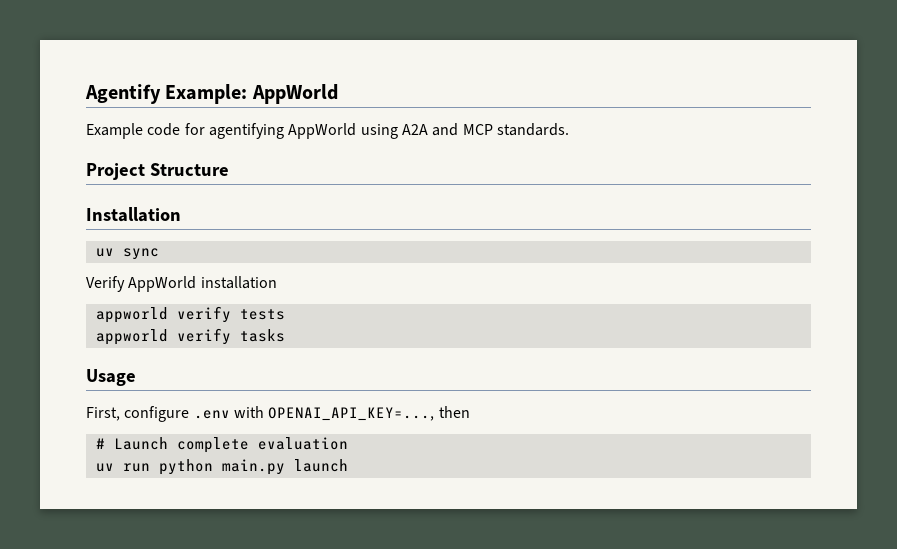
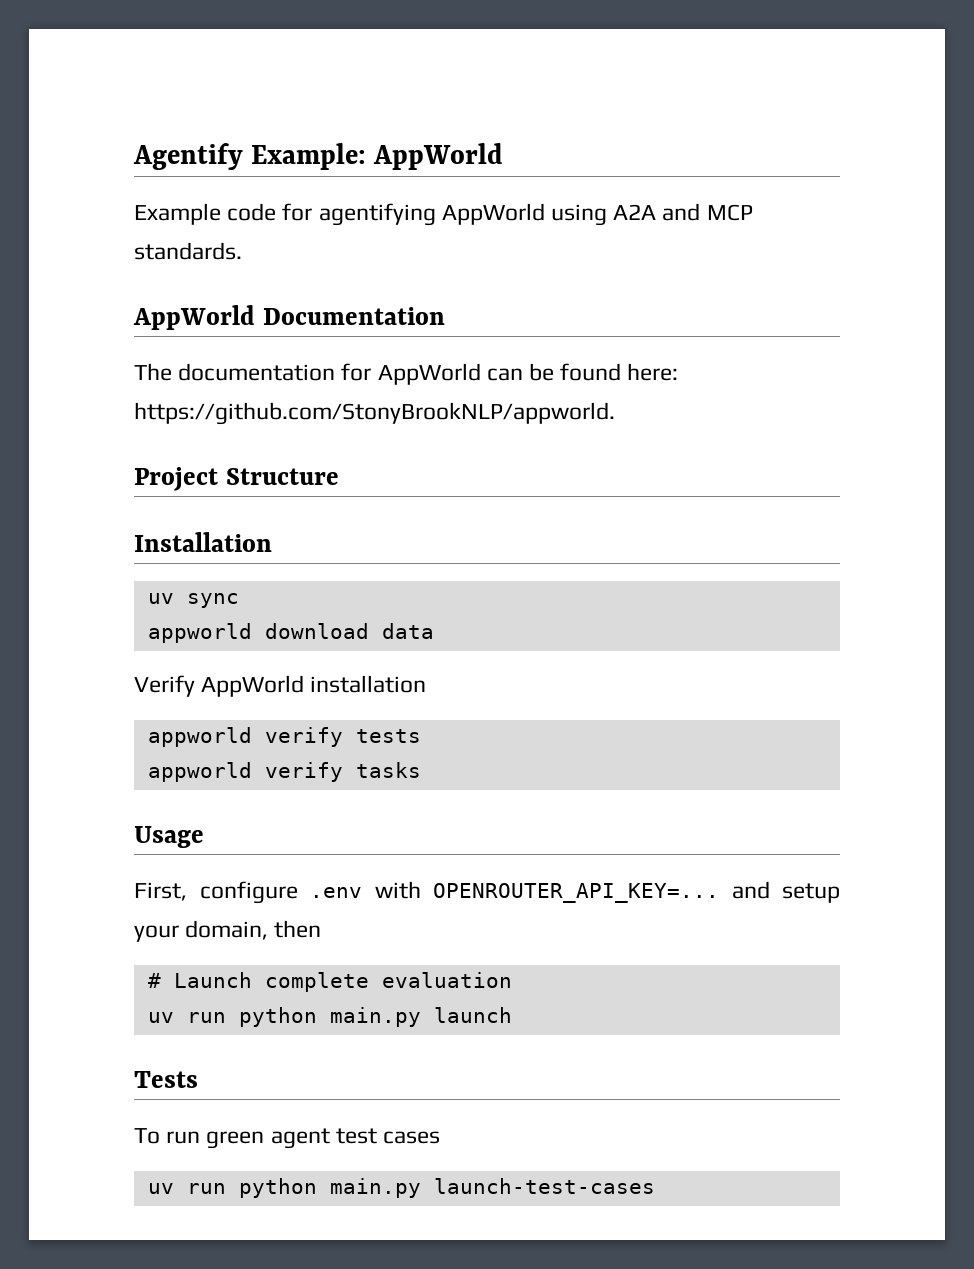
+ AppWorld Documentation
+ The documentation for AppWorld can be found here: https://github.com/StonyBrookNLP/appworld.
+ appworld download data
- First, configure .env with OPENAI_API_KEY=..., then
+ First, configure .env with OPENROUTER_API_KEY=... and setup your domain, then
+ Tests
+ To run green agent test cases
+ uv run python main.py launch-test-cases

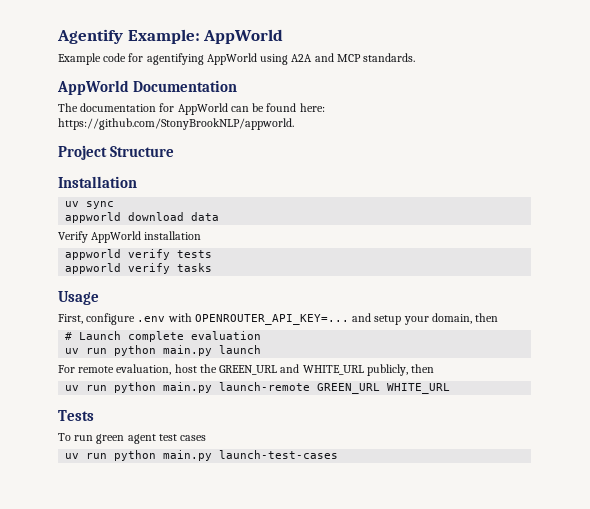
+ For remote evaluation, host the GREEN_URL and WHITE_URL publicly, then
+ uv run python main.py launch-remote GREEN_URL WHITE_URL

